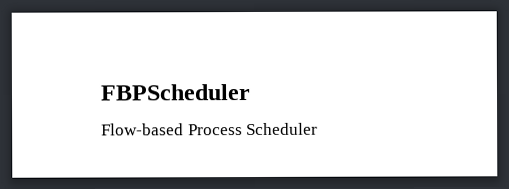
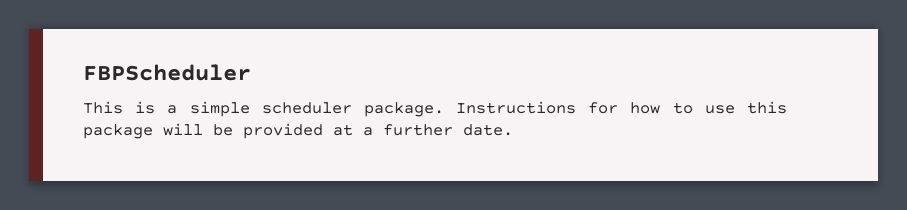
- Flow-based Process Scheduler
+ This is a simple scheduler package. Instructions for how to use this package will be provided at a further date.

